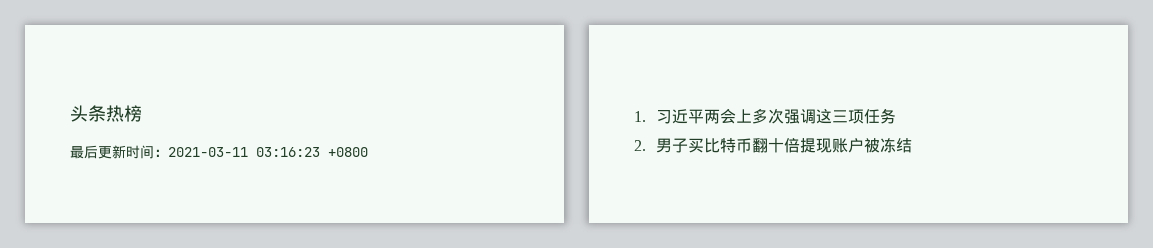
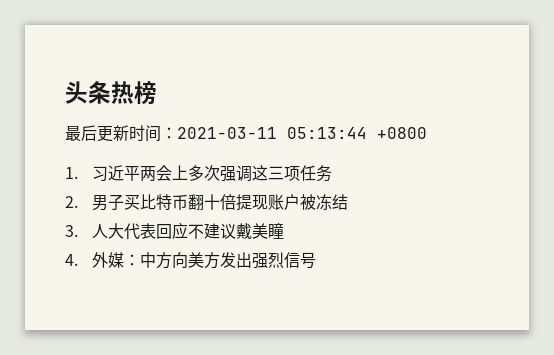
- 最后更新时间：2021-03-11 03:16:23 +0800
+ 最后更新时间：2021-03-11 05:13:44 +0800
+ 3.人大代表回应不建议戴美瞳
+ 4.外媒：中方向美方发出强烈信号

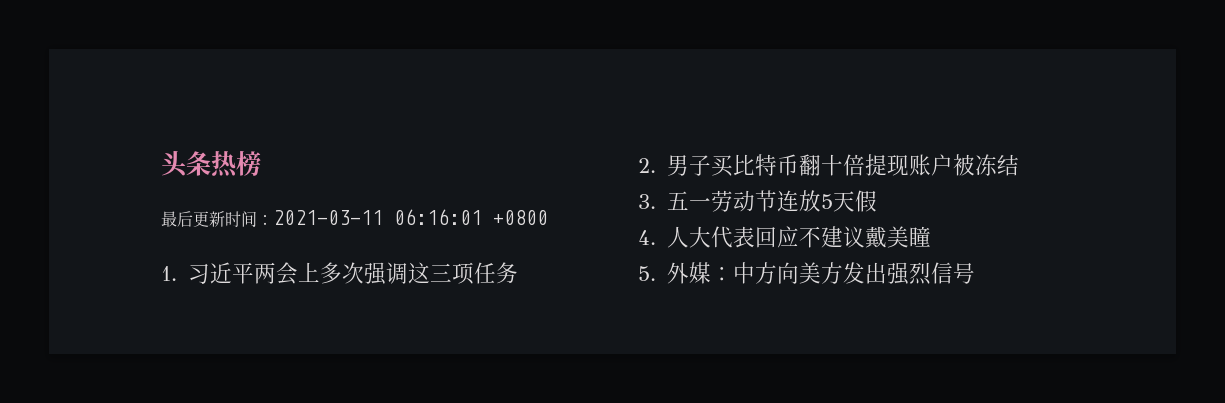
- 最后更新时间：2021-03-11 05:13:44 +0800
+ 最后更新时间：2021-03-11 06:16:01 +0800
- 3.人大代表回应不建议戴美瞳
+ 3.五一劳动节连放5天假
+ 4.人大代表回应不建议戴美瞳
- 4.外媒：中方向美方发出强烈信号
+ 5.外媒：中方向美方发出强烈信号

